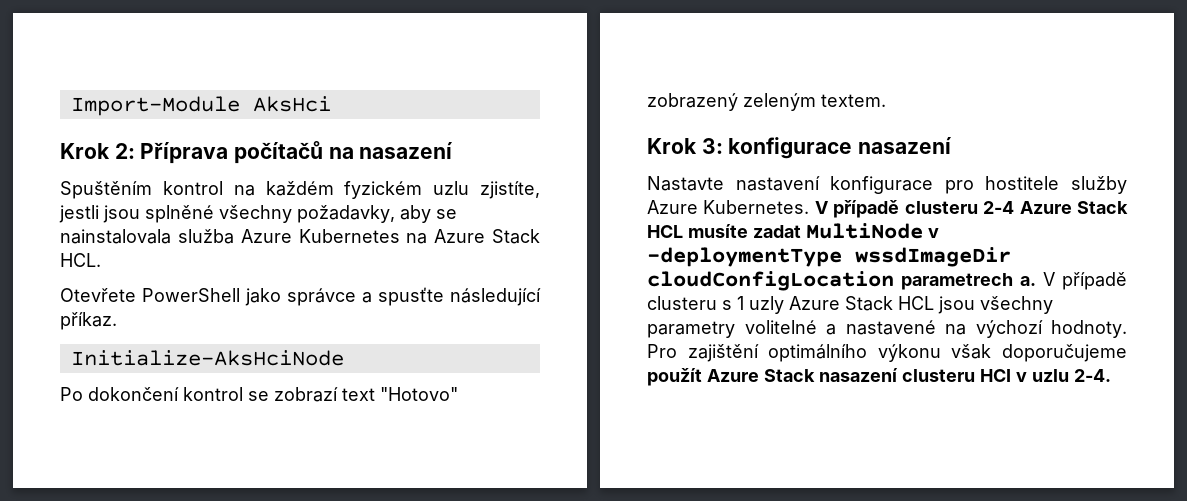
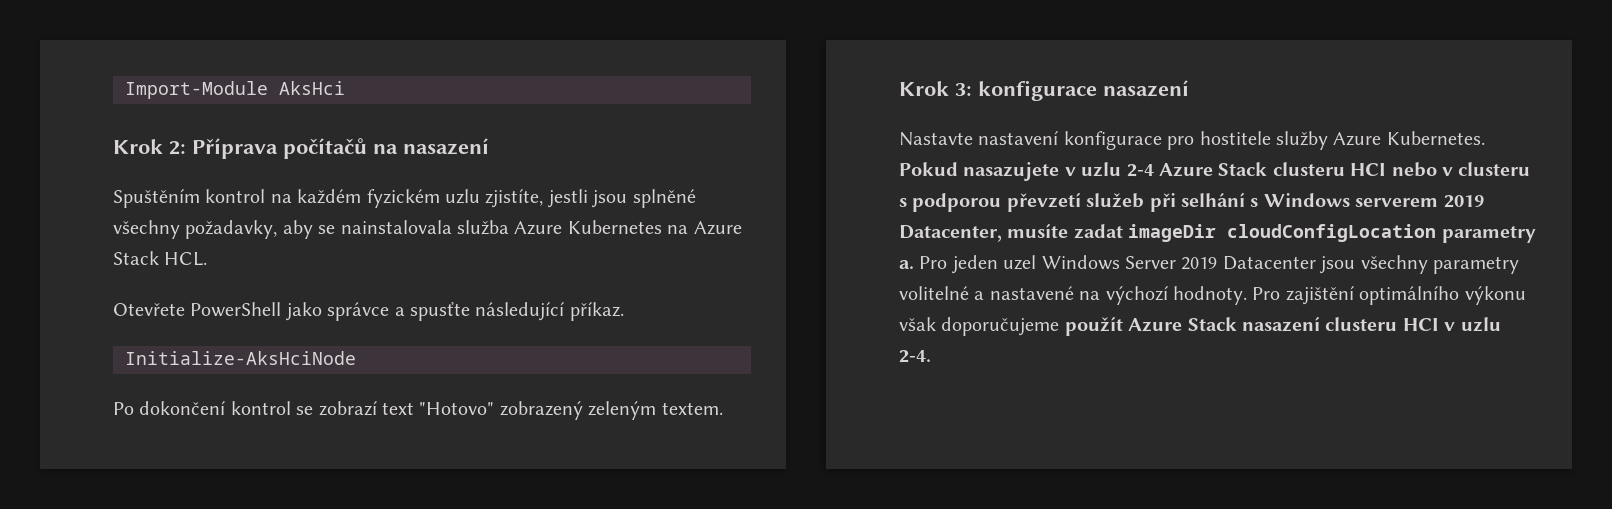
- V případě clusteru 2-4 Azure Stack HCL musíte zadat MultiNode v -deploymentType wssdImageDir cloudConfigLocation parametrech a. V případě clusteru s 1 uzly Azure Stack HCL jsou všechny parametry volitelné a nastavené na výchozí hodnoty.
+ Pokud nasazujete v uzlu 2-4 Azure Stack clusteru HCI nebo v clusteru s podporou převzetí služeb při selhání s Windows serverem 2019 Datacenter, musíte zadat imageDir cloudConfigLocation parametry a. Pro jeden uzel Windows Server 2019 Datacenter jsou všechny parametry volitelné a nastavené na výchozí hodnoty.

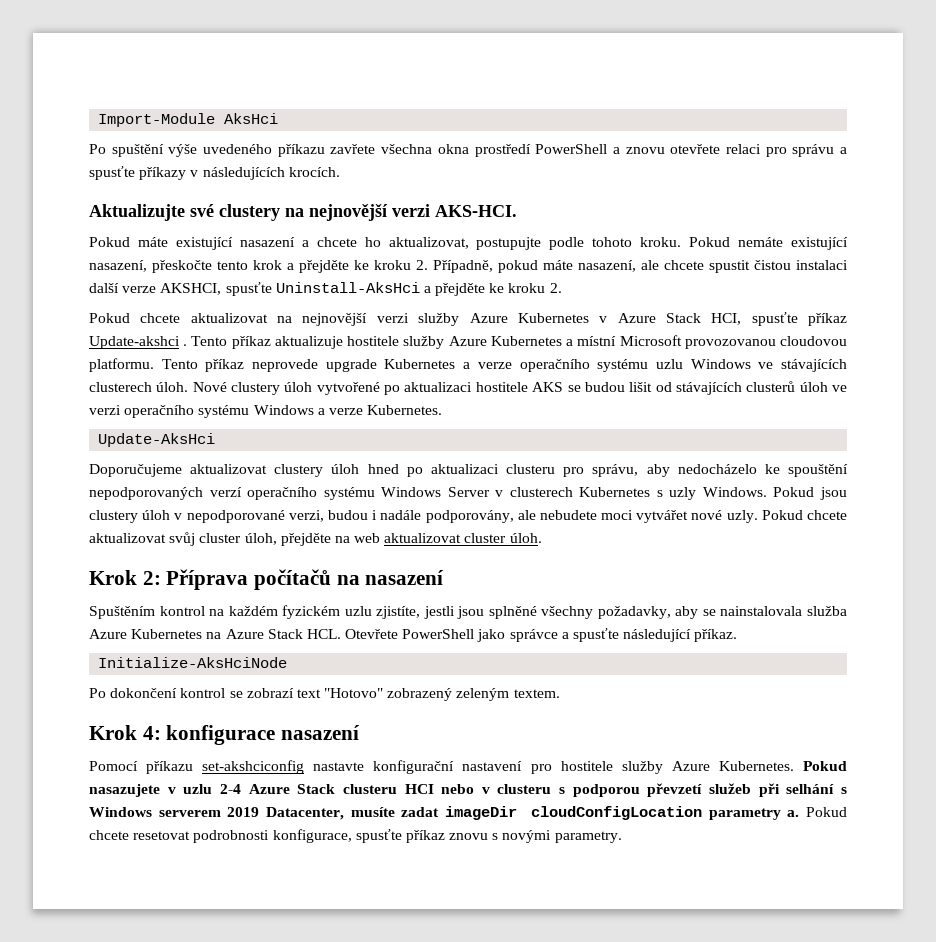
+ Po spuštění výše uvedeného příkazu zavřete všechna okna prostředí PowerShell a znovu otevřete relaci pro správu a spusťte příkazy v následujících krocích.
+ Aktualizujte své clustery na nejnovější verzi AKS-HCI.
+ Pokud máte existující nasazení a chcete ho aktualizovat, postupujte podle tohoto kroku. Pokud nemáte existující nasazení, přeskočte tento krok a přejděte ke kroku 2. Případně, pokud máte nasazení, ale chcete spustit čistou instalaci další verze AKSHCI, spusťte Uninstall-AksHci a přejděte ke kroku 2.
+ Pokud chcete aktualizovat na nejnovější verzi služby Azure Kubernetes v Azure Stack HCI, spusťte příkaz Update-akshci . Tento příkaz aktualizuje hostitele služby Azure Kubernetes a místní Microsoft provozovanou cloudovou platformu. Tento příkaz neprovede upgrade Kubernetes a verze operačního systému uzlu Windows ve stávajících clusterech úloh. Nové clustery úloh vytvořené po aktualizaci hostitele AKS se budou lišit od stávajících clusterů úloh ve verzi operačního systému Windows a verze Kubernetes.
+ Update-AksHci
+ Doporučujeme aktualizovat clustery úloh hned po aktualizaci clusteru pro správu, aby nedocházelo ke spouštění nepodporovaných verzí operačního systému Windows Server v clusterech Kubernetes s uzly Windows. Pokud jsou clustery úloh v nepodporované verzi, budou i nadále podporovány, ale nebudete moci vytvářet nové uzly. Pokud chcete aktualizovat svůj cluster úloh, přejděte na web aktualizovat cluster úloh.
- Spuštěním kontrol na každém fyzickém uzlu zjistíte, jestli jsou splněné všechny požadavky, aby se nainstalovala služba Azure Kubernetes na Azure Stack HCL.
- Otevřete PowerShell jako správce a spusťte následující příkaz.
+ Spuštěním kontrol na každém fyzickém uzlu zjistíte, jestli jsou splněné všechny požadavky, aby se nainstalovala služba Azure Kubernetes na Azure Stack HCL. Otevřete PowerShell jako správce a spusťte následující příkaz.
- Krok 3: konfigurace nasazení
+ Krok 4: konfigurace nasazení
- Nastavte nastavení konfigurace pro hostitele služby Azure Kubernetes.
+ Pomocí příkazu set-akshciconfig nastavte konfigurační nastavení pro hostitele služby Azure Kubernetes.
- Pro jeden uzel Windows Server 2019 Datacenter jsou všechny parametry volitelné a nastavené na výchozí hodnoty. Pro zajištění optimálního výkonu však doporučujeme použít Azure Stack nasazení clusteru HCI v uzlu 2-4.
+ Pokud chcete resetovat podrobnosti konfigurace, spusťte příkaz znovu s novými parametry.

